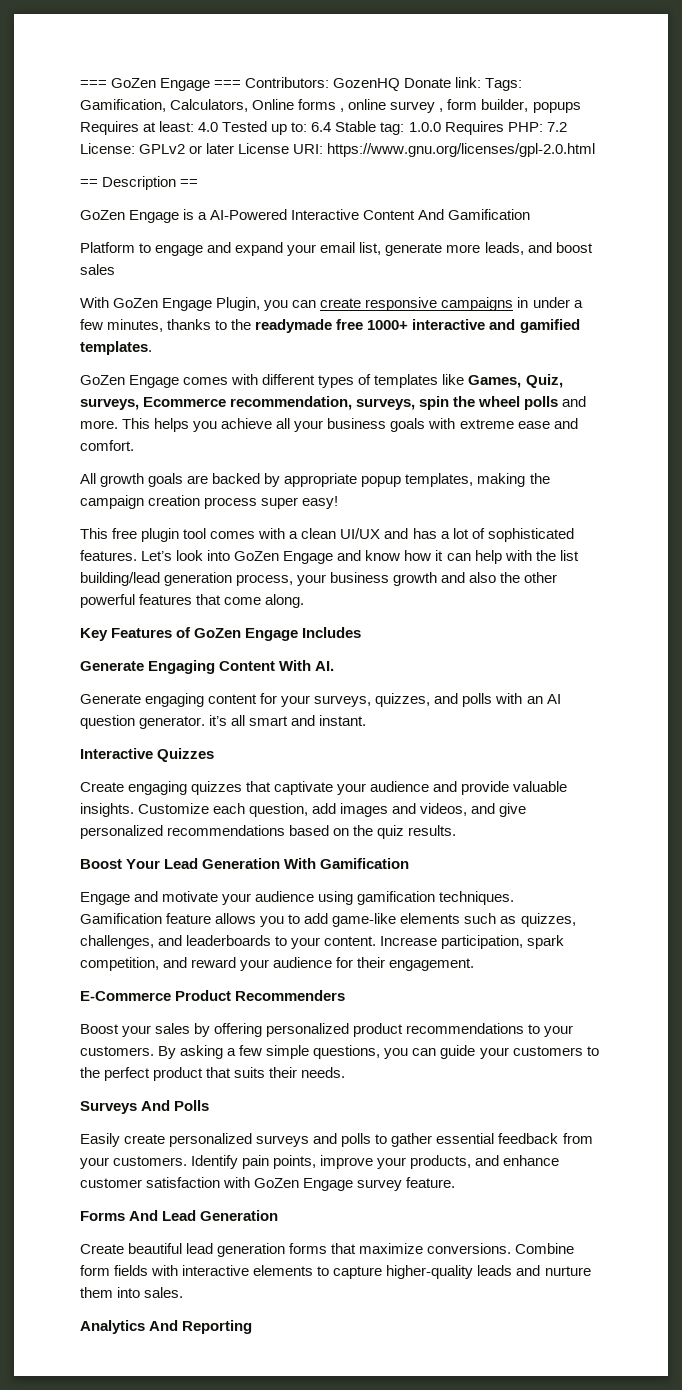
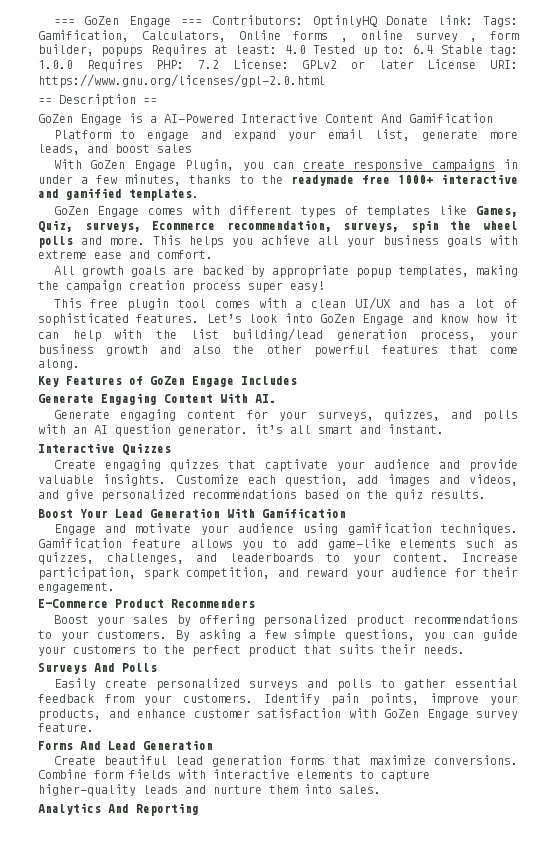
- === GoZen Engage === Contributors: GozenHQ Donate link: Tags: Gamification, Calculators, Online forms , online survey , form builder, popups Requires at least: 4.0 Tested up to: 6.4 Stable tag: 1.0.0 Requires PHP: 7.2 License: GPLv2 or later License URI: https://www.gnu.org/licenses/gpl-2.0.html
+ === GoZen Engage === Contributors: OptinlyHQ Donate link: Tags: Gamification, Calculators, Online forms , online survey , form builder, popups Requires at least: 4.0 Tested up to: 6.4 Stable tag: 1.0.0 Requires PHP: 7.2 License: GPLv2 or later License URI: https://www.gnu.org/licenses/gpl-2.0.html

